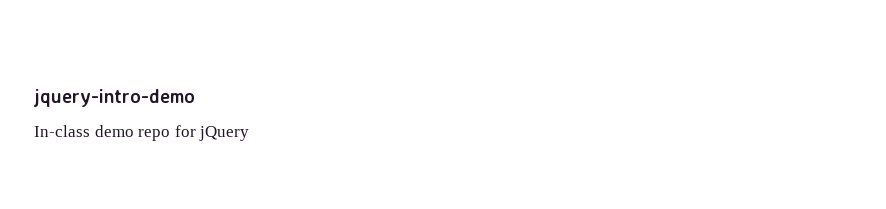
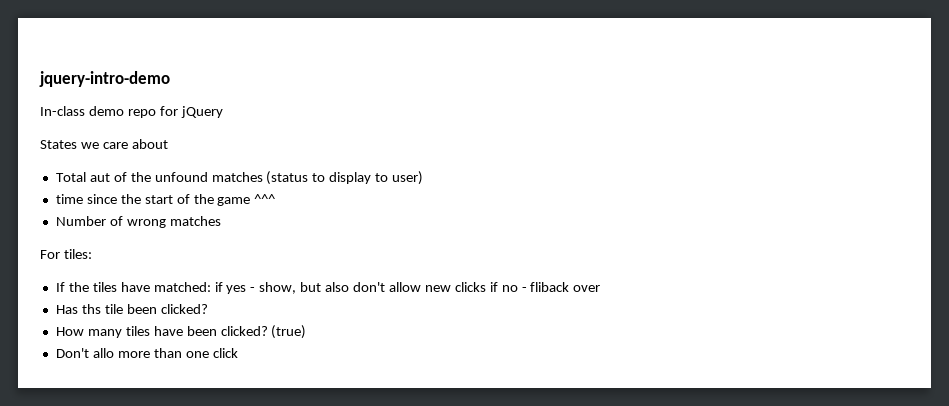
+ States we care about
+ Total aut of the unfound matches (status to display to user)
+ time since the start of the game ^^^
+ Number of wrong matches
+ For tiles:
+ If the tiles have matched: if yes - show, but also don't allow new clicks if no - fliback over
+ Has ths tile been clicked?
+ How many tiles have been clicked? (true)
+ Don't allo more than one click

